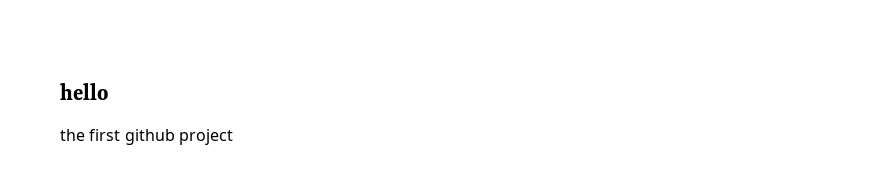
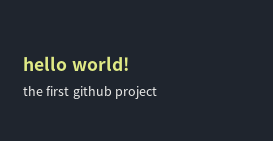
- hello
+ hello world!

